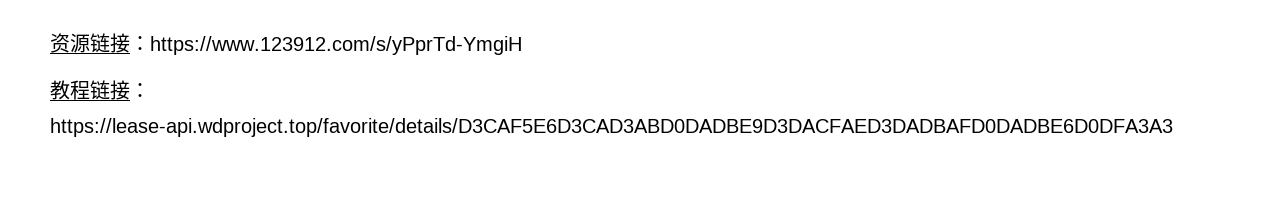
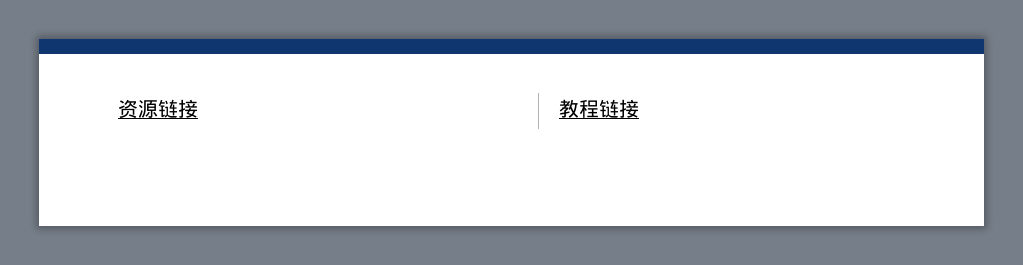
- 资源链接：https://www.123912.com/s/yPprTd-YmgiH
+ 资源链接
- 教程链接：https://lease-api.wdproject.top/favorite/details/D3CAF5E6D3CAD3ABD0DADBE9D3DACFAED3DADBAFD0DADBE6D0DFA3A3
+ 教程链接

